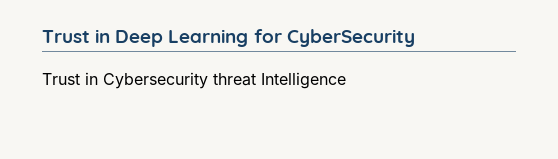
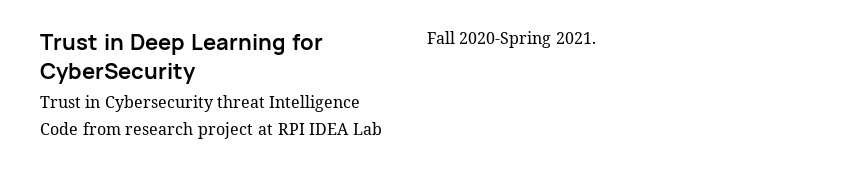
+ Code from research project at RPI IDEA Lab Fall 2020-Spring 2021.

